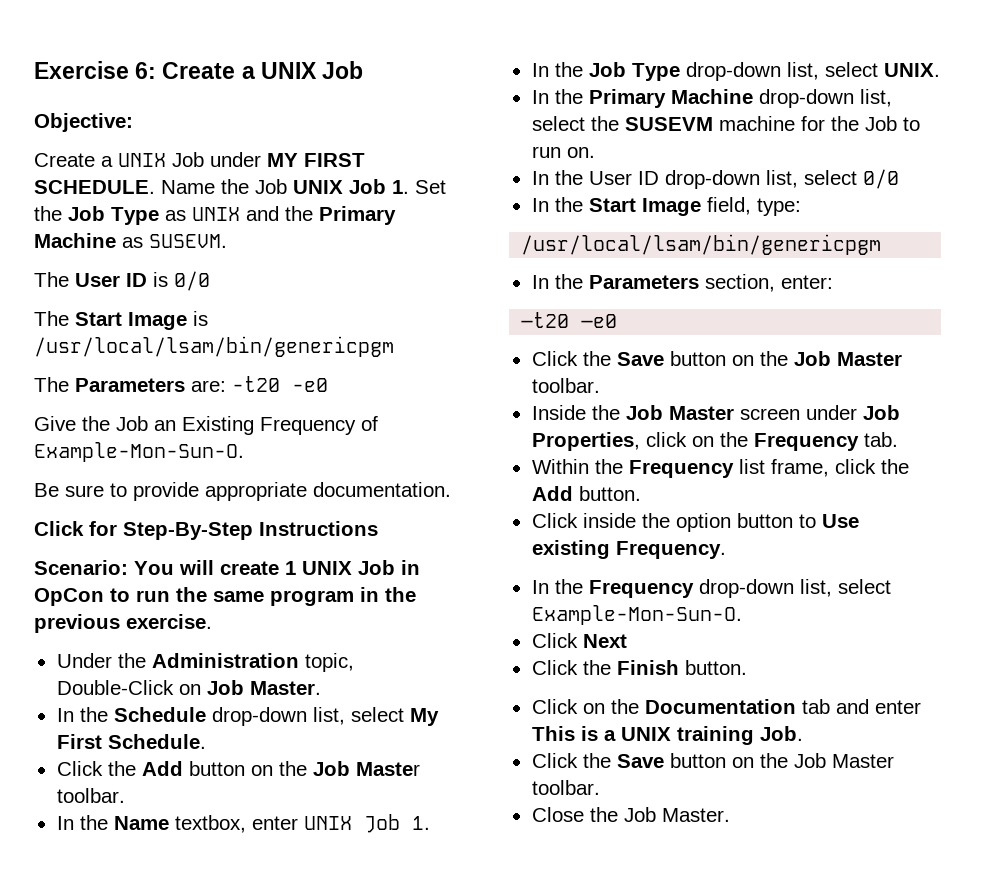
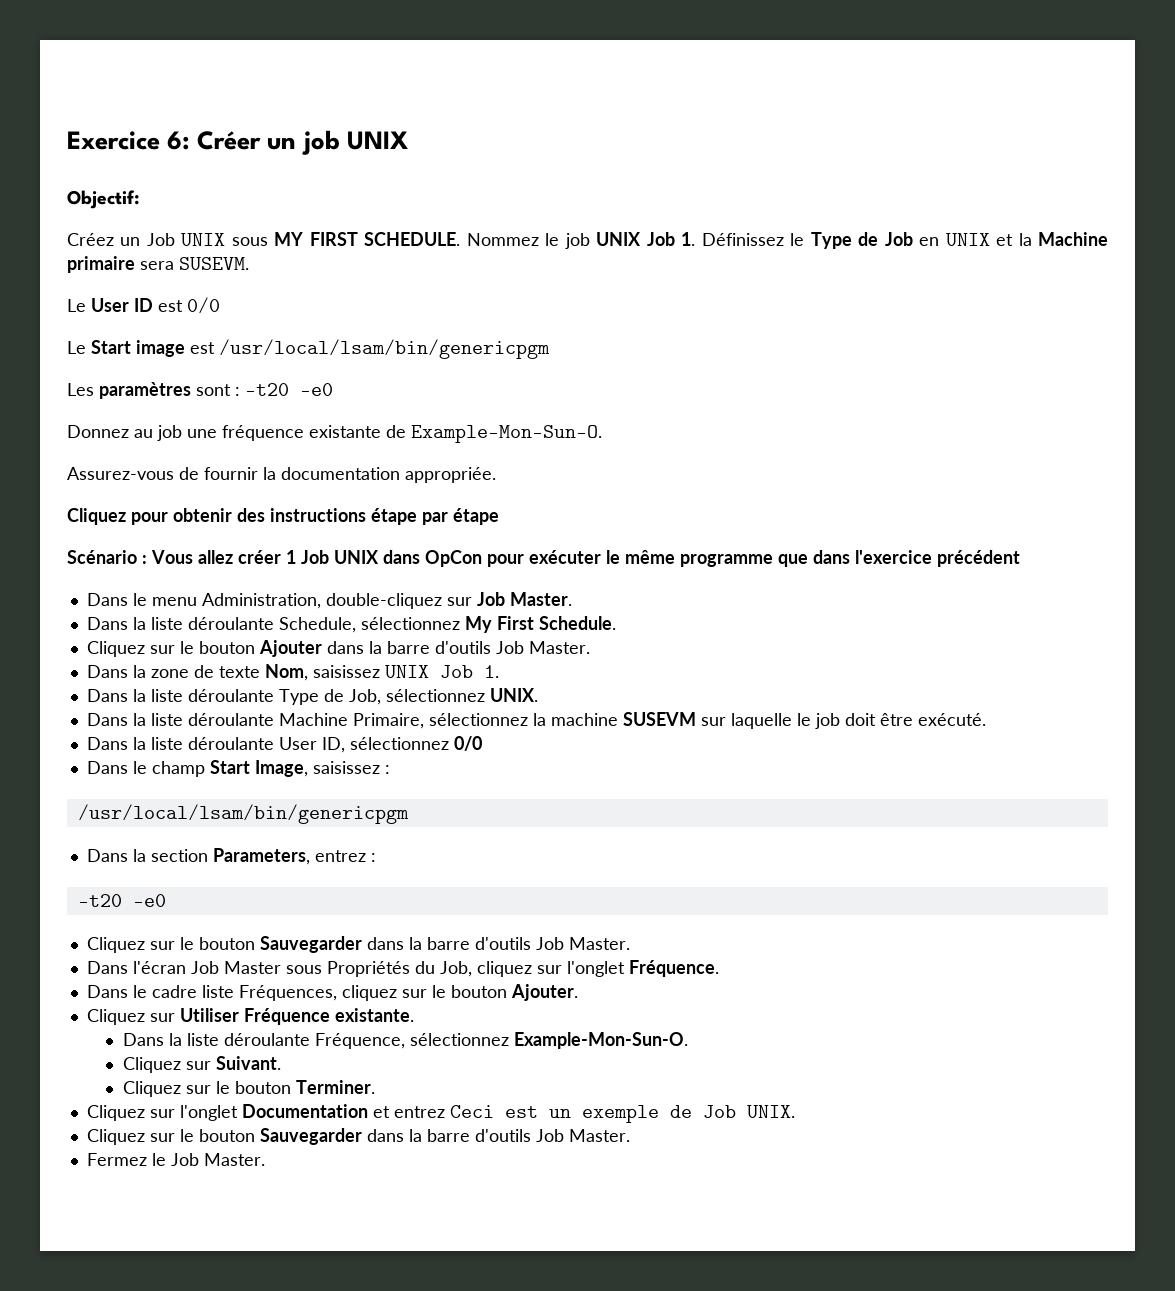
- Exercise 6: Create a UNIX Job
- Objective:
- Create a UNIX Job under MY FIRST SCHEDULE. Name the Job UNIX Job 1. Set the Job Type as UNIX and the Primary Machine as SUSEVM.
+ Exercice 6: Créer un job UNIX
+ Objectif:
+ Créez un Job UNIX sous MY FIRST SCHEDULE. Nommez le job UNIX Job 1. Définissez le Type de Job en UNIX et la Machine primaire sera SUSEVM.
- The User ID is 0/0
- The Start Image is /usr/local/lsam/bin/genericpgm
- The Parameters are: -t20 -e0
- Give the Job an Existing Frequency of Example-Mon-Sun-O.
- Be sure to provide appropriate documentation.
- Click for Step-By-Step Instructions
- Scenario: You will create 1 UNIX Job in OpCon to run the same program in the previous exercise.
- Under the Administration topic, Double-Click on Job Master.
- In the Schedule drop-down list, select My First Schedule.
- Click the Add button on the Job Master toolbar.
- In the Name textbox, enter UNIX Job 1.
- In the Job Type drop-down list, select UNIX.
- In the Primary Machine drop-down list, select the SUSEVM machine for the Job to run on.
- In the User ID drop-down list, select 0/0
- In the Start Image field, type:
+ Le User ID est 0/0
+ Le Start image est /usr/local/lsam/bin/genericpgm
+ Les paramètres sont : -t20 -e0
+ Donnez au job une fréquence existante de Example-Mon-Sun-O.
+ Assurez-vous de fournir la documentation appropriée.
+ Cliquez pour obtenir des instructions étape par étape
+ Scénario : Vous allez créer 1 Job UNIX dans OpCon pour exécuter le même programme que dans l'exercice précédent
+ Dans le menu Administration, double-cliquez sur Job Master.
+ Dans la liste déroulante Schedule, sélectionnez My First Schedule.
+ Cliquez sur le bouton Ajouter dans la barre d'outils Job Master.
+ Dans la zone de texte Nom, saisissez UNIX Job 1.
+ Dans la liste déroulante Type de Job, sélectionnez UNIX.
+ Dans la liste déroulante Machine Primaire, sélectionnez la machine SUSEVM sur laquelle le job doit être exécuté.
+ Dans la liste déroulante User ID, sélectionnez 0/0
+ Dans le champ Start Image, saisissez :
  /usr/local/lsam/bin/genericpgm
- In the Parameters section, enter:
+ Dans la section Parameters, entrez :
  –t20 –e0
- Click the Save button on the Job Master toolbar.
- Inside the Job Master screen under Job Properties, click on the Frequency tab.
- Within the Frequency list frame, click the Add button.
- Click inside the option button to Use existing Frequency.
- In the Frequency drop-down list, select Example-Mon-Sun-O.
- Click Next
- Click the Finish button.
- Click on the Documentation tab and enter This is a UNIX training Job.
- Click the Save button on the Job Master toolbar.
- Close the Job Master.
+ Cliquez sur le bouton Sauvegarder dans la barre d'outils Job Master.
+ Dans l'écran Job Master sous Propriétés du Job, cliquez sur l'onglet Fréquence.
+ Dans le cadre liste Fréquences, cliquez sur le bouton Ajouter.
+ Cliquez sur Utiliser Fréquence existante.
+ Dans la liste déroulante Fréquence, sélectionnez Example-Mon-Sun-O.
+ Cliquez sur Suivant.
+ Cliquez sur le bouton Terminer.
+ Cliquez sur l'onglet Documentation et entrez Ceci est un exemple de Job UNIX.
+ Cliquez sur le bouton Sauvegarder dans la barre d'outils Job Master.
+ Fermez le Job Master.

